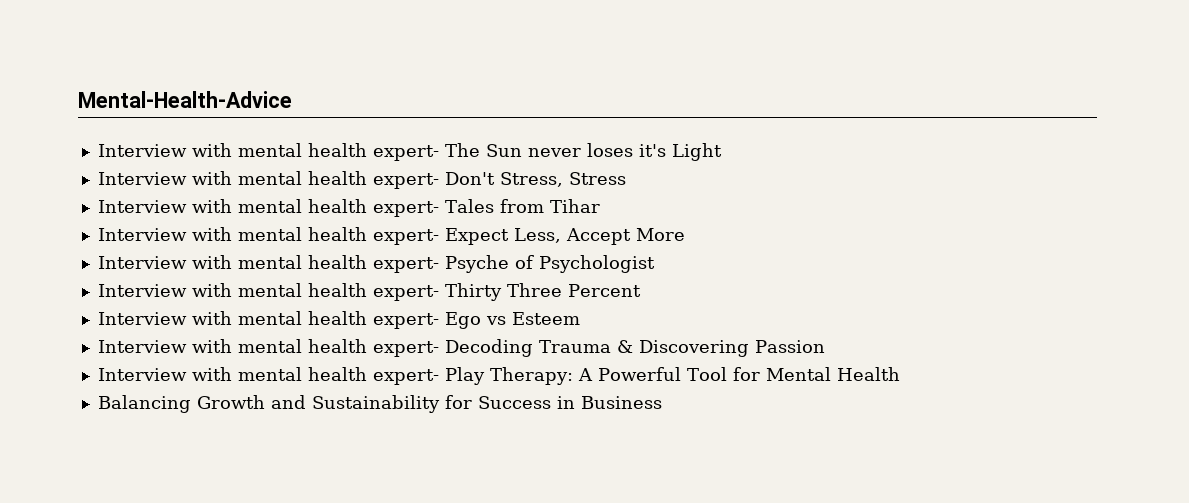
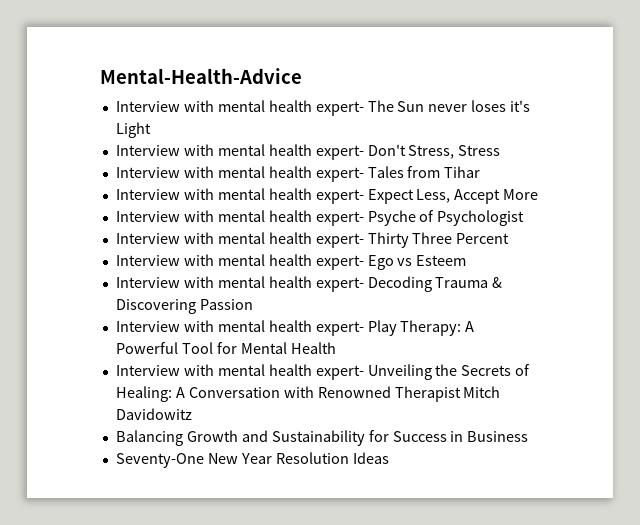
+ Interview with mental health expert- Unveiling the Secrets of Healing: A Conversation with Renowned Therapist Mitch Davidowitz
+ Seventy-One New Year Resolution Ideas

